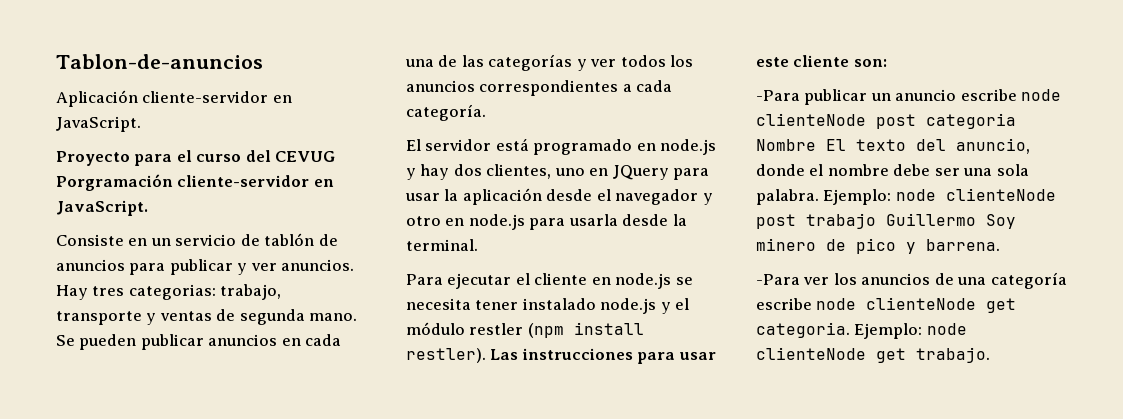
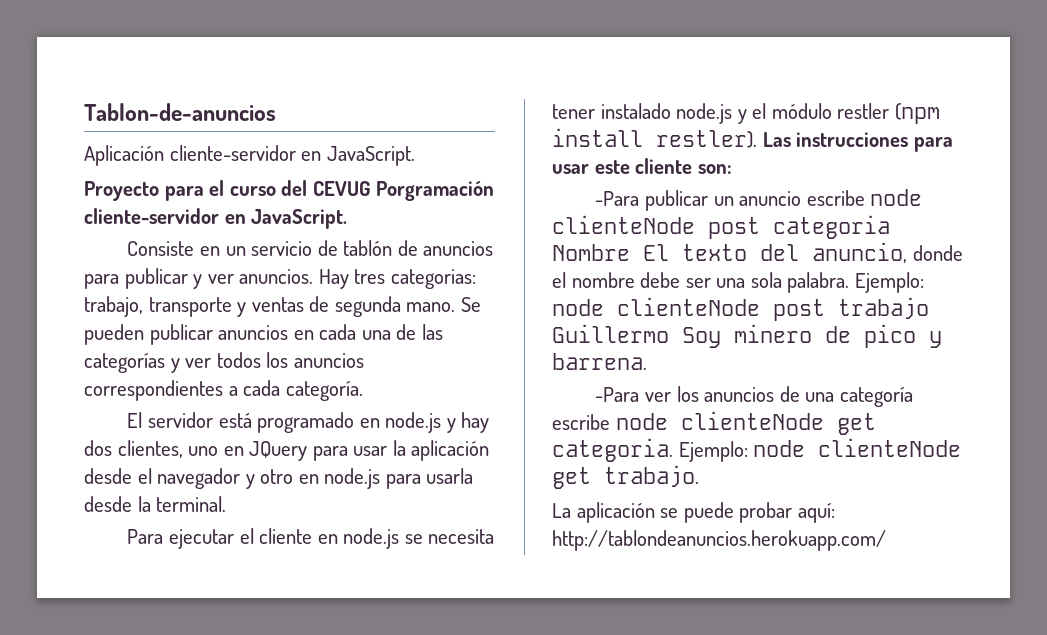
+ La aplicación se puede probar aquí: http://tablondeanuncios.herokuapp.com/

